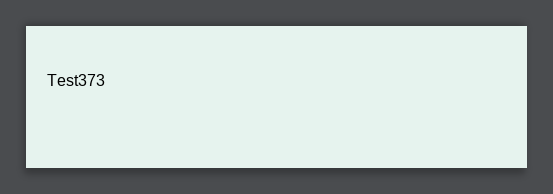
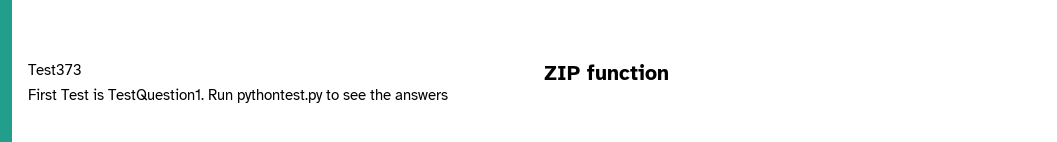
+ First Test is TestQuestion1. Run pythontest.py to see the answers
+ ZIP function

